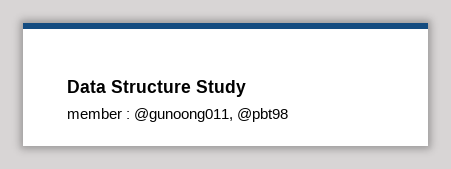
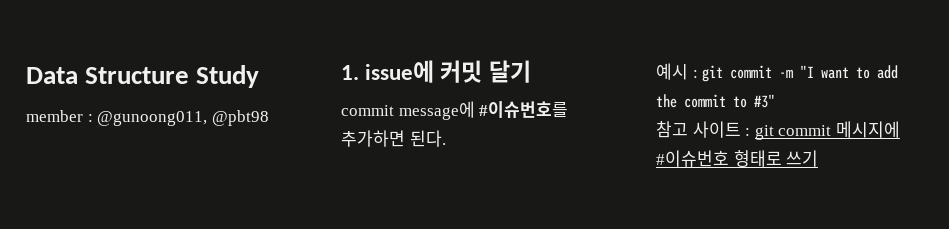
+ 1. issue에 커밋 달기
+ commit message에 #이슈번호를 추가하면 된다.
+ 예시 : git commit -m "I want to add the commit to #3"
+ 참고 사이트 : git commit 메시지에 #이슈번호 형태로 쓰기

